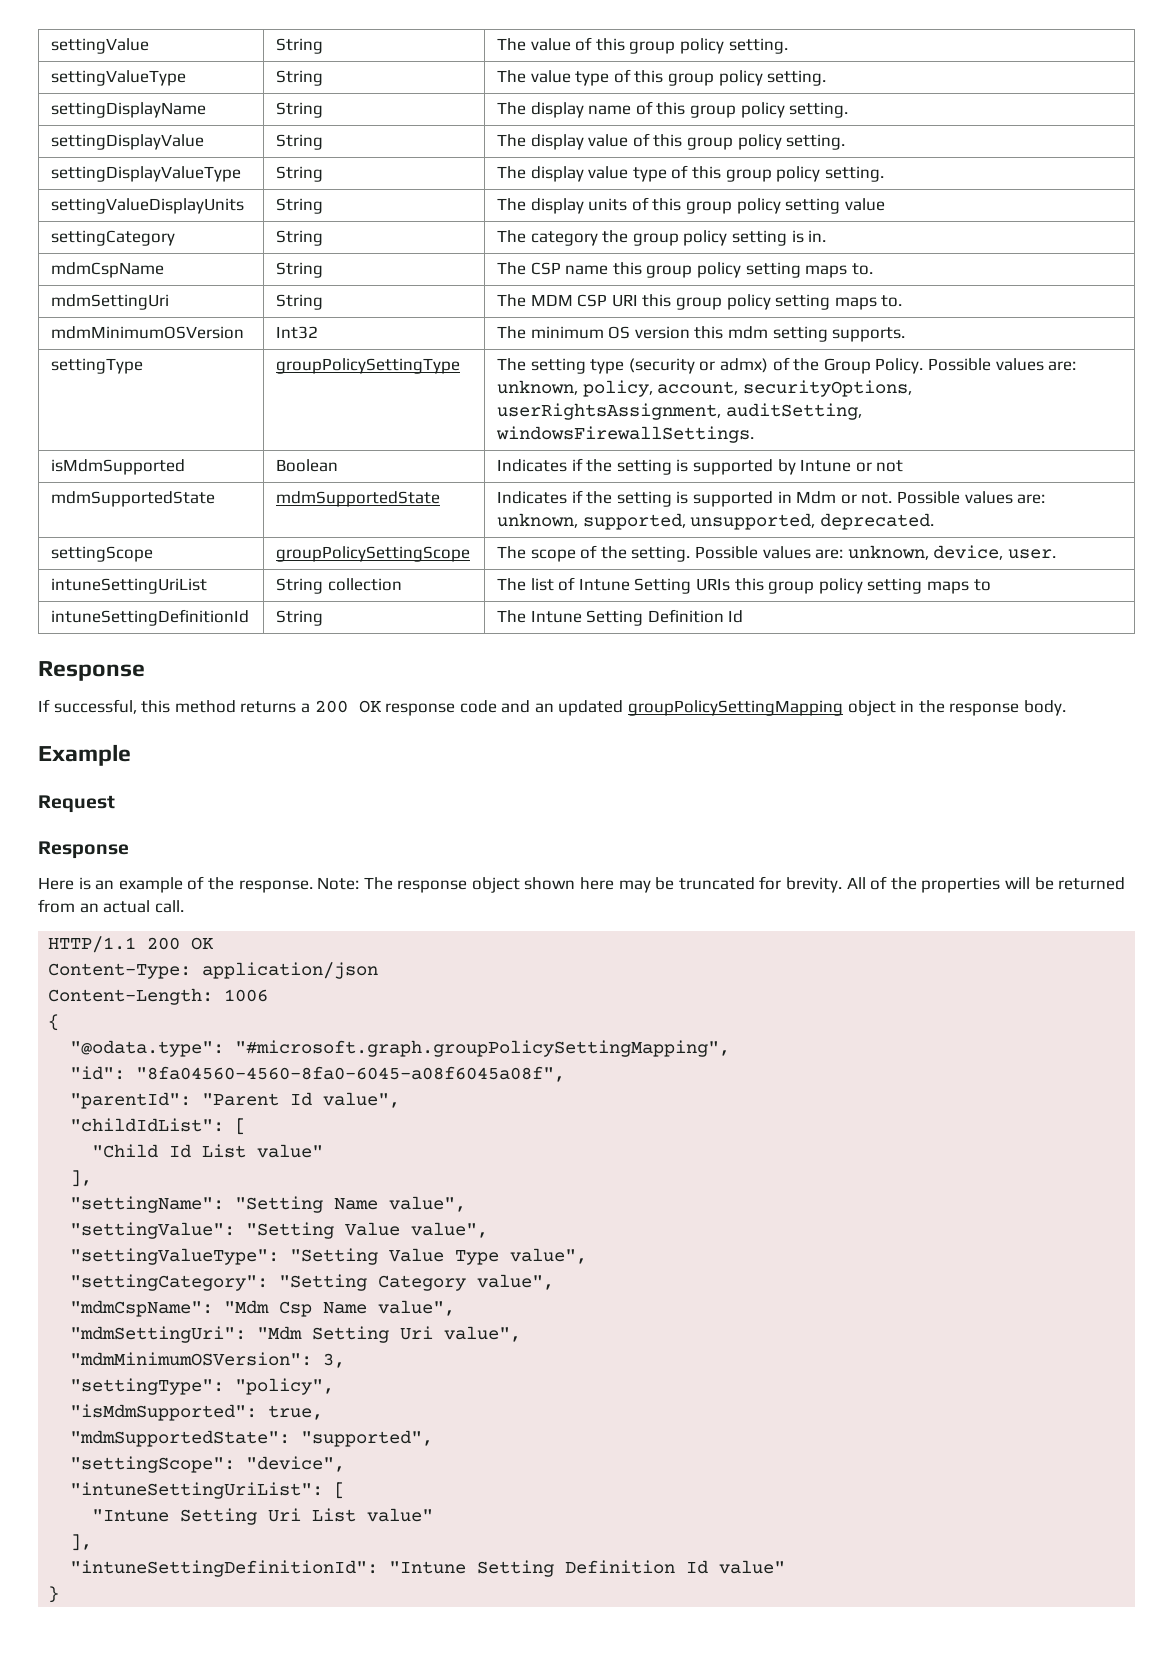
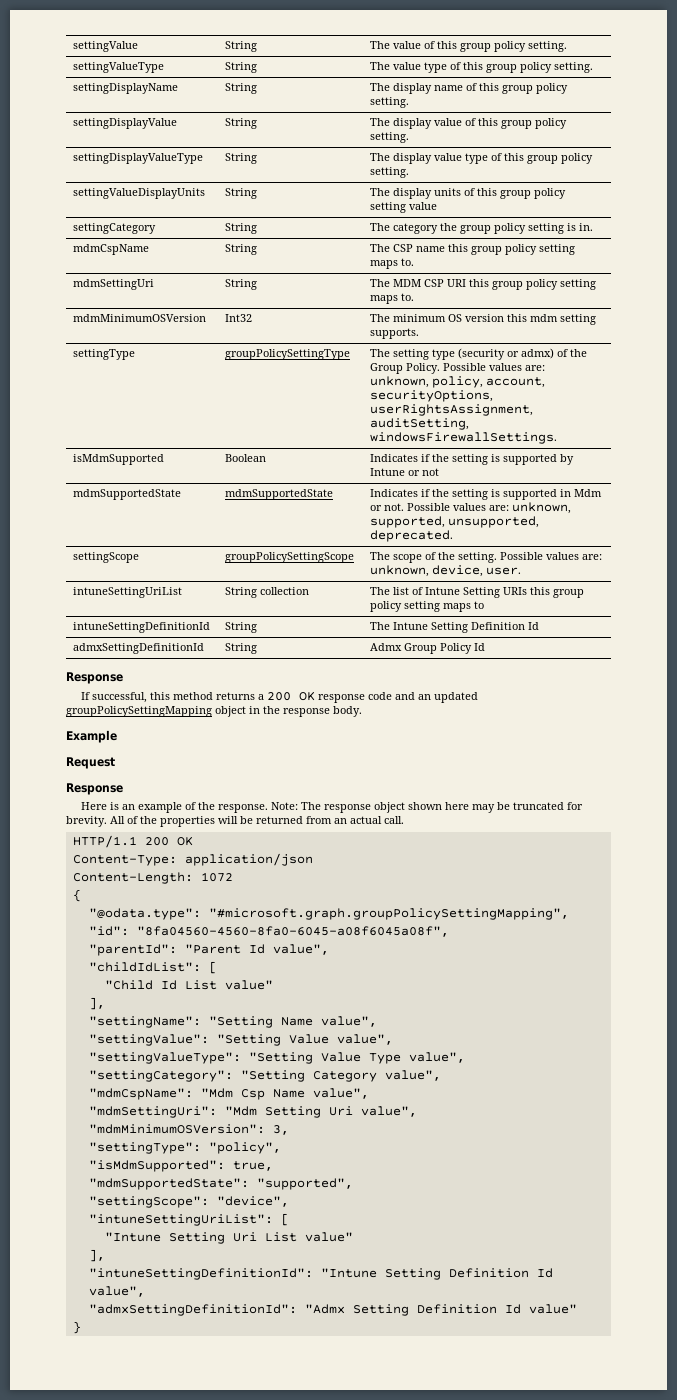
+ admxSettingDefinitionId | String | Admx Group Policy Id
- Content-Length: 1006
+ Content-Length: 1072
- "intuneSettingDefinitionId": "Intune Setting Definition Id value"
+ "intuneSettingDefinitionId": "Intune Setting Definition Id value",
+ "admxSettingDefinitionId": "Admx Setting Definition Id value"

